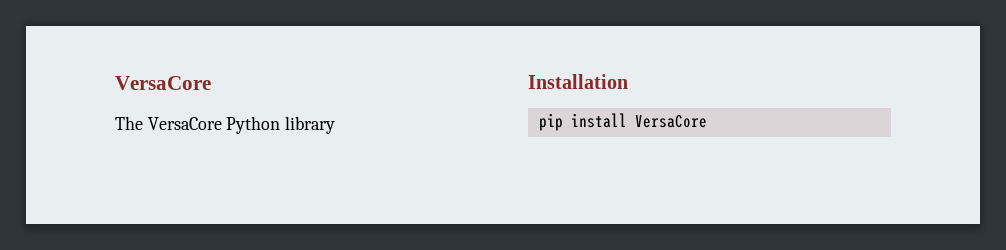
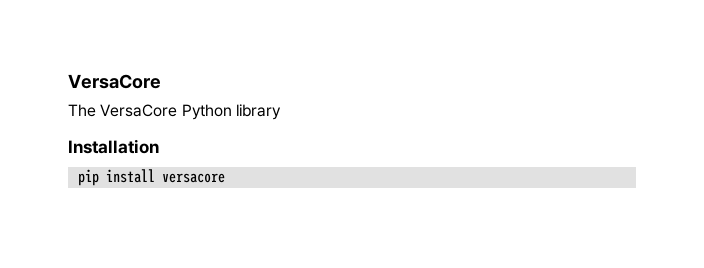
- pip install VersaCore
+ pip install versacore

